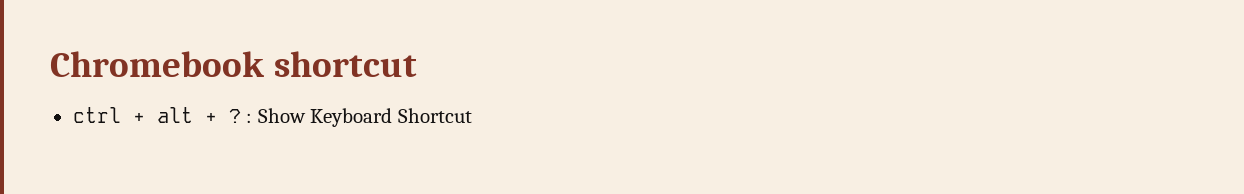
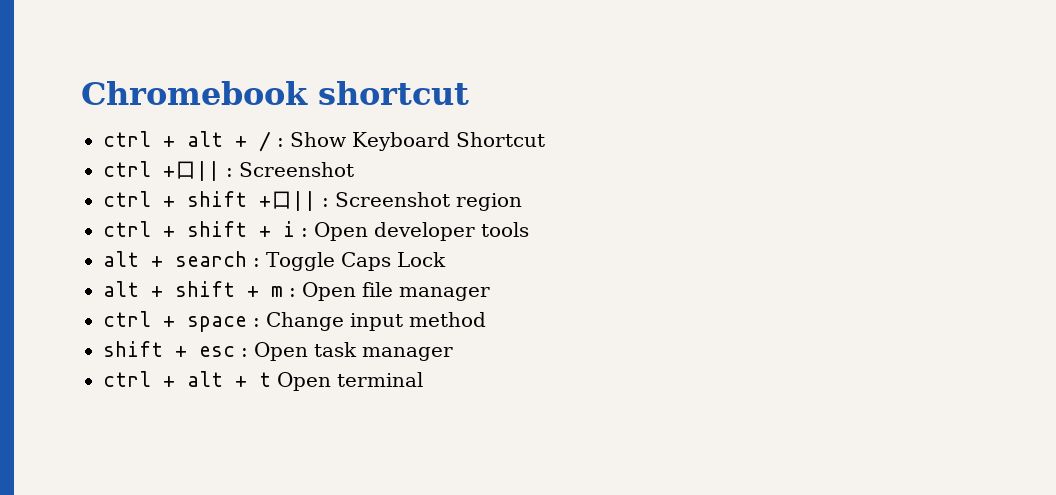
- ctrl + alt + ? : Show Keyboard Shortcut
+ ctrl + alt + / : Show Keyboard Shortcut
+ ctrl +口|| : Screenshot
+ ctrl + shift +口|| : Screenshot region
+ ctrl + shift + i : Open developer tools
+ alt + search : Toggle Caps Lock
+ alt + shift + m : Open file manager
+ ctrl + space : Change input method
+ shift + esc : Open task manager
+ ctrl + alt + t Open terminal

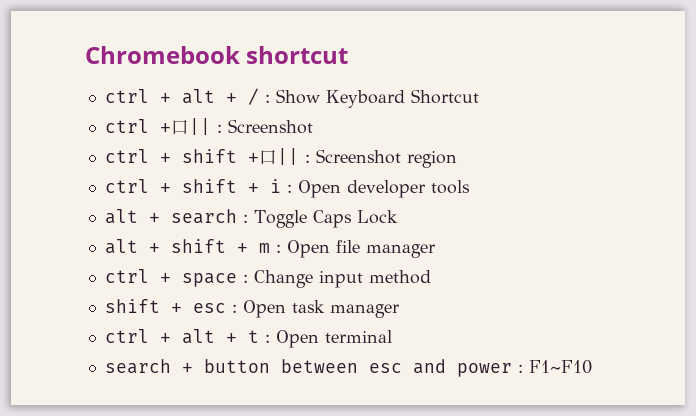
- ctrl + alt + t Open terminal
+ ctrl + alt + t : Open terminal
+ search + button between esc and power : F1~F10

